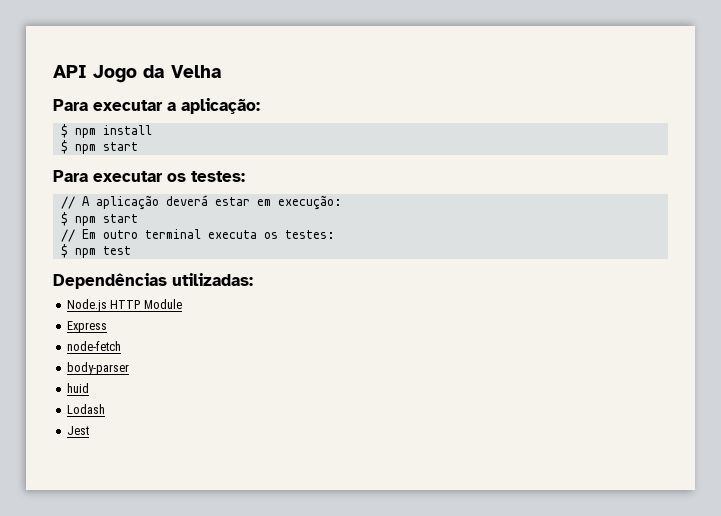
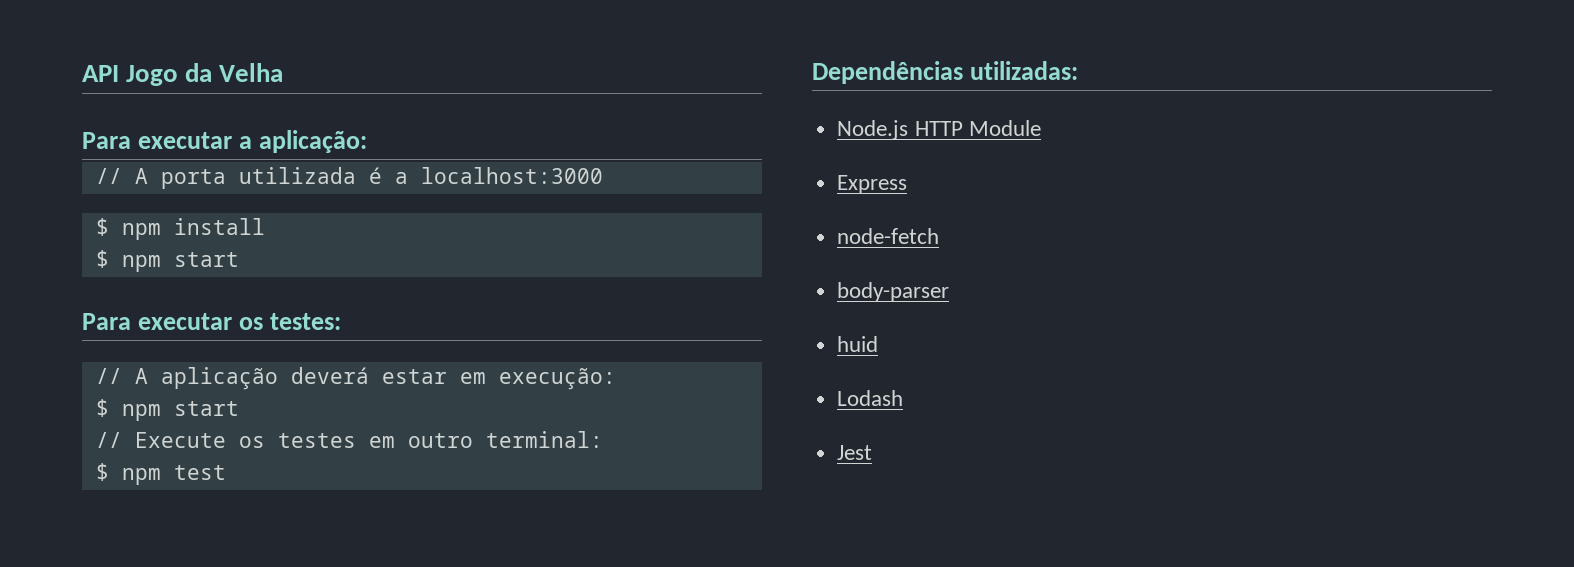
+ // A porta utilizada é a localhost:3000
- // Em outro terminal executa os testes:
+ // Execute os testes em outro terminal:

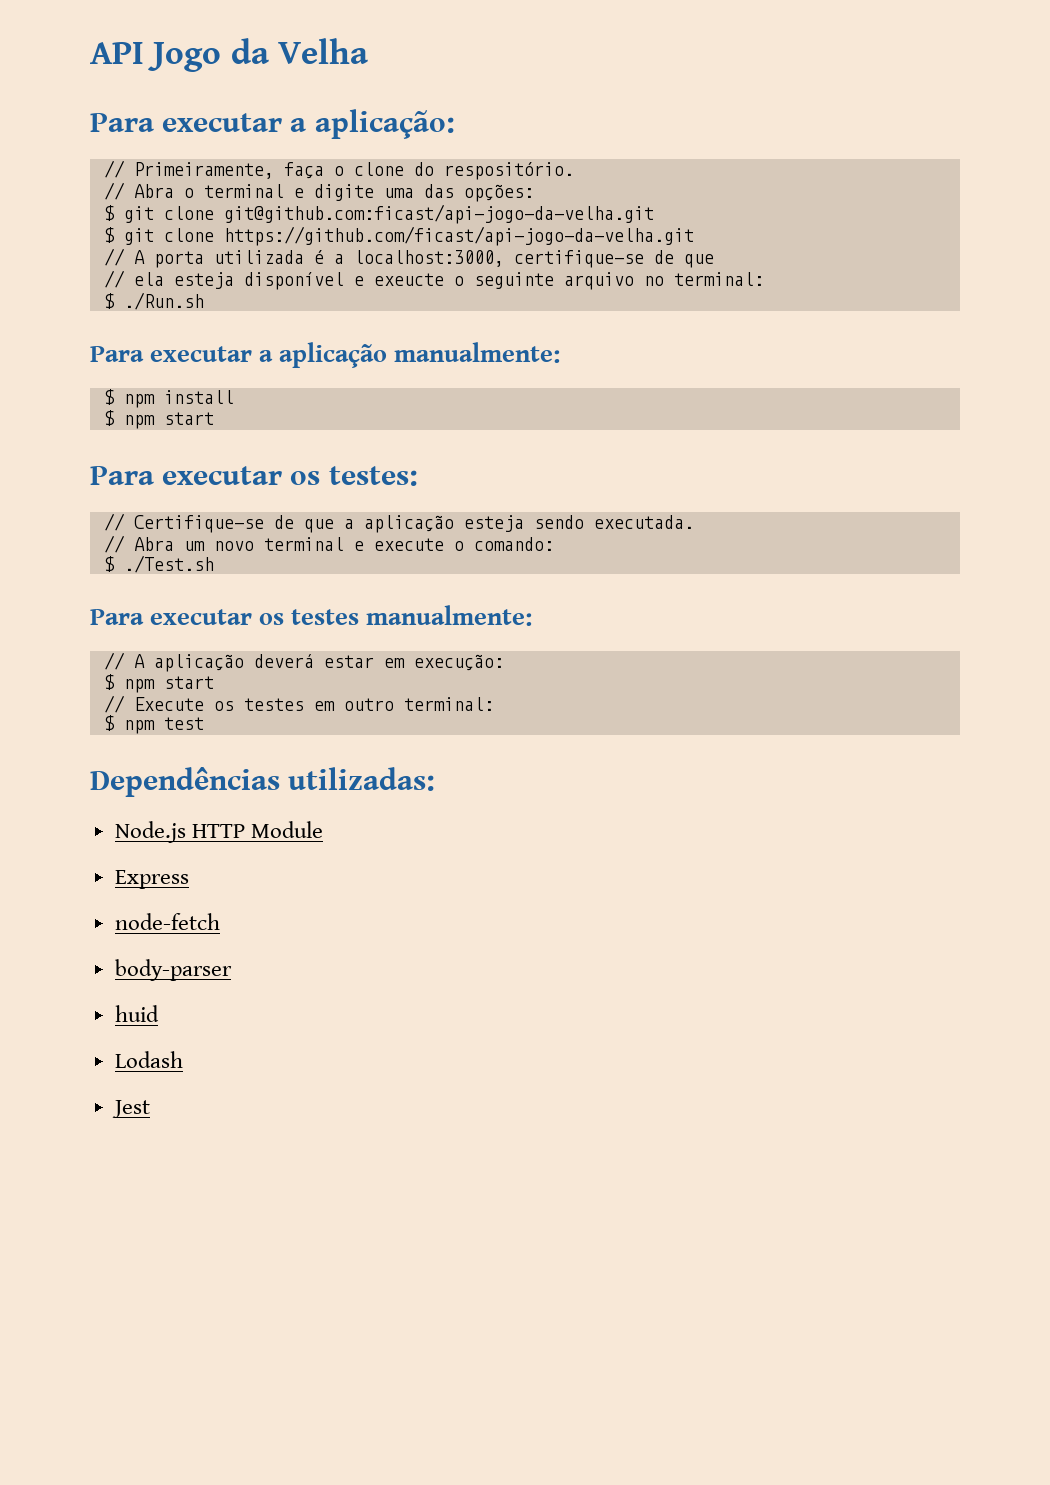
+ // Primeiramente, faça o clone do respositório.
+ // Abra o terminal e digite uma das opções:
+ $ git clone git@github.com:ficast/api-jogo-da-velha.git
+ $ git clone https://github.com/ficast/api-jogo-da-velha.git
- // A porta utilizada é a localhost:3000
+ // A porta utilizada é a localhost:3000, certifique-se de que
+ // ela esteja disponível e exeucte o seguinte arquivo no terminal:
+ $ ./Run.sh
+ Para executar a aplicação manualmente:
+ // Certifique-se de que a aplicação esteja sendo executada.
+ // Abra um novo terminal e execute o comando:
+ $ ./Test.sh
+ Para executar os testes manualmente:

